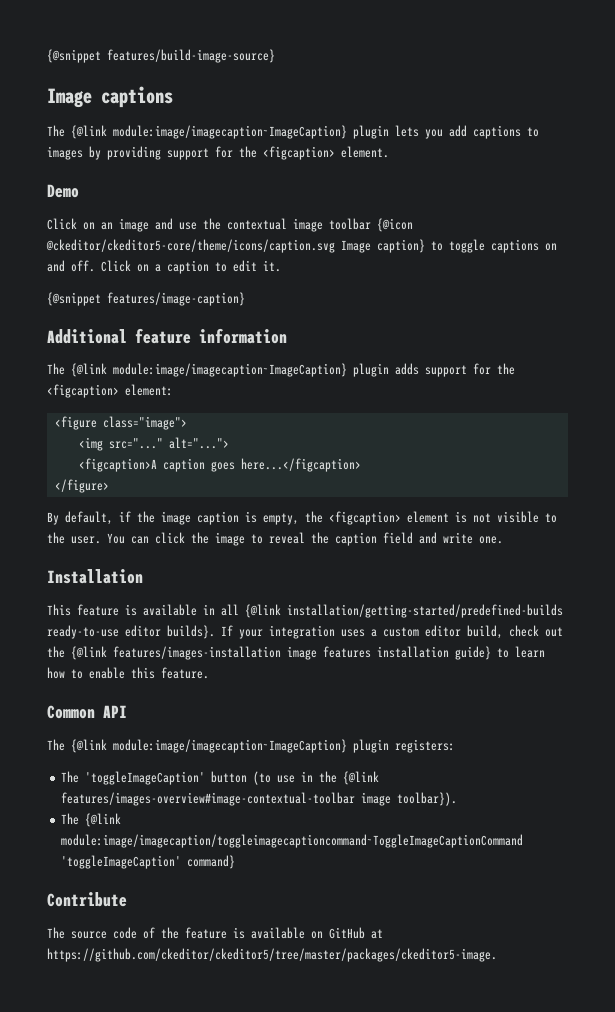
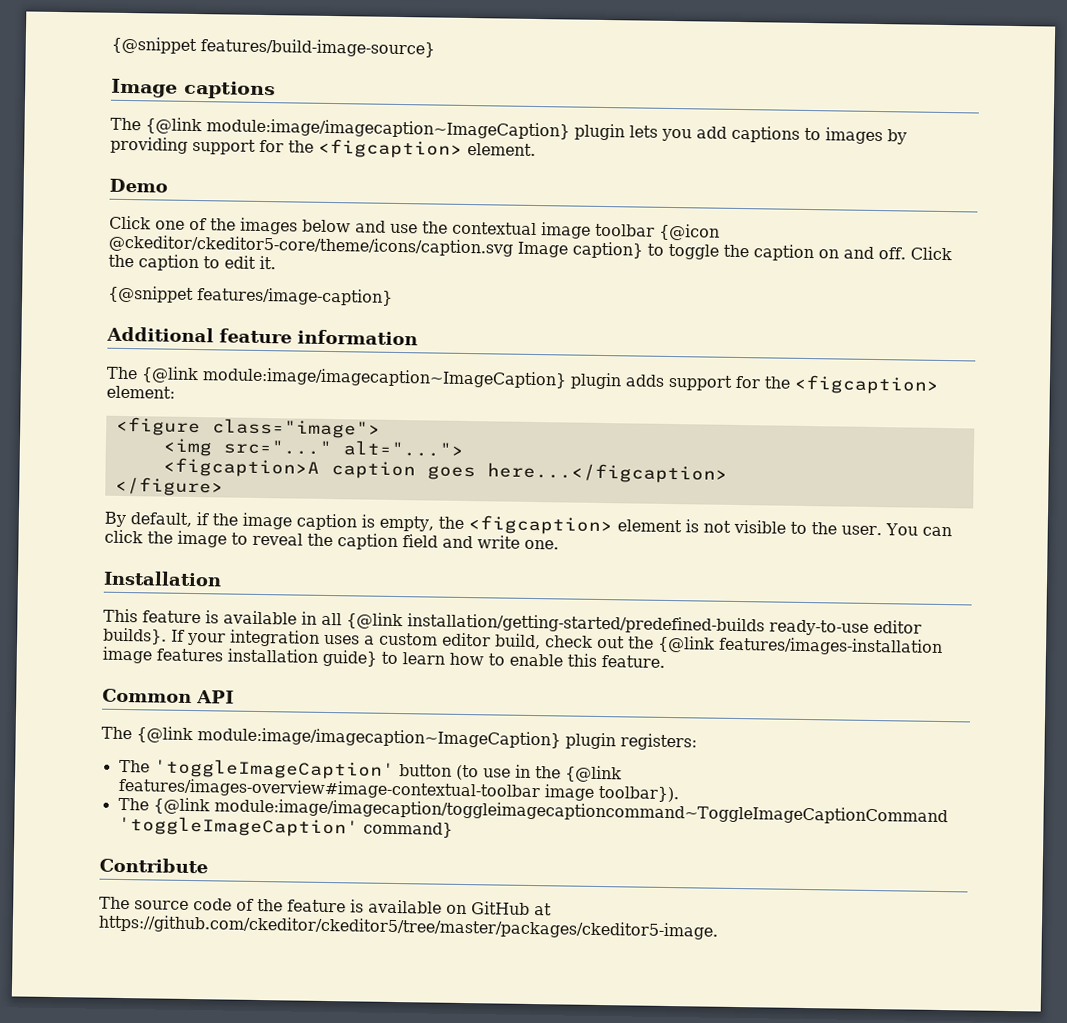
- Click on an image and use the contextual image toolbar {@icon @ckeditor/ckeditor5-core/theme/icons/caption.svg Image caption} to toggle captions on and off.
+ Click one of the images below and use the contextual image toolbar {@icon @ckeditor/ckeditor5-core/theme/icons/caption.svg Image caption} to toggle the caption on and off.
- Click on a caption to edit it.
+ Click the caption to edit it.

